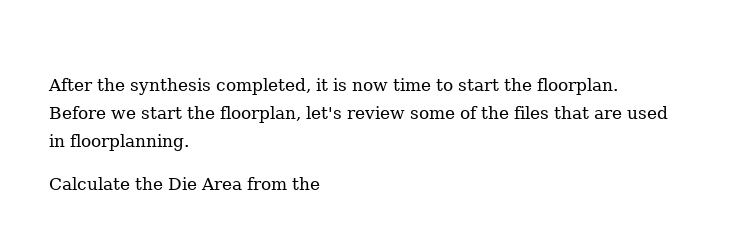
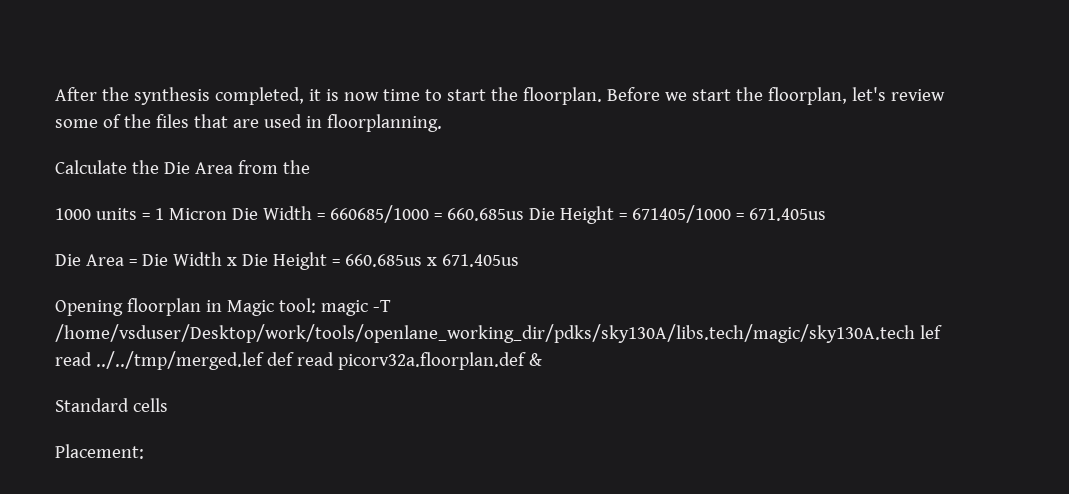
+ 1000 units = 1 Micron Die Width = 660685/1000 = 660.685us Die Height = 671405/1000 = 671.405us
+ Die Area = Die Width x Die Height = 660.685us x 671.405us
+ Opening floorplan in Magic tool: magic -T /home/vsduser/Desktop/work/tools/openlane_working_dir/pdks/sky130A/libs.tech/magic/sky130A.tech lef read ../../tmp/merged.lef def read picorv32a.floorplan.def &
+ Standard cells
+ Placement:

